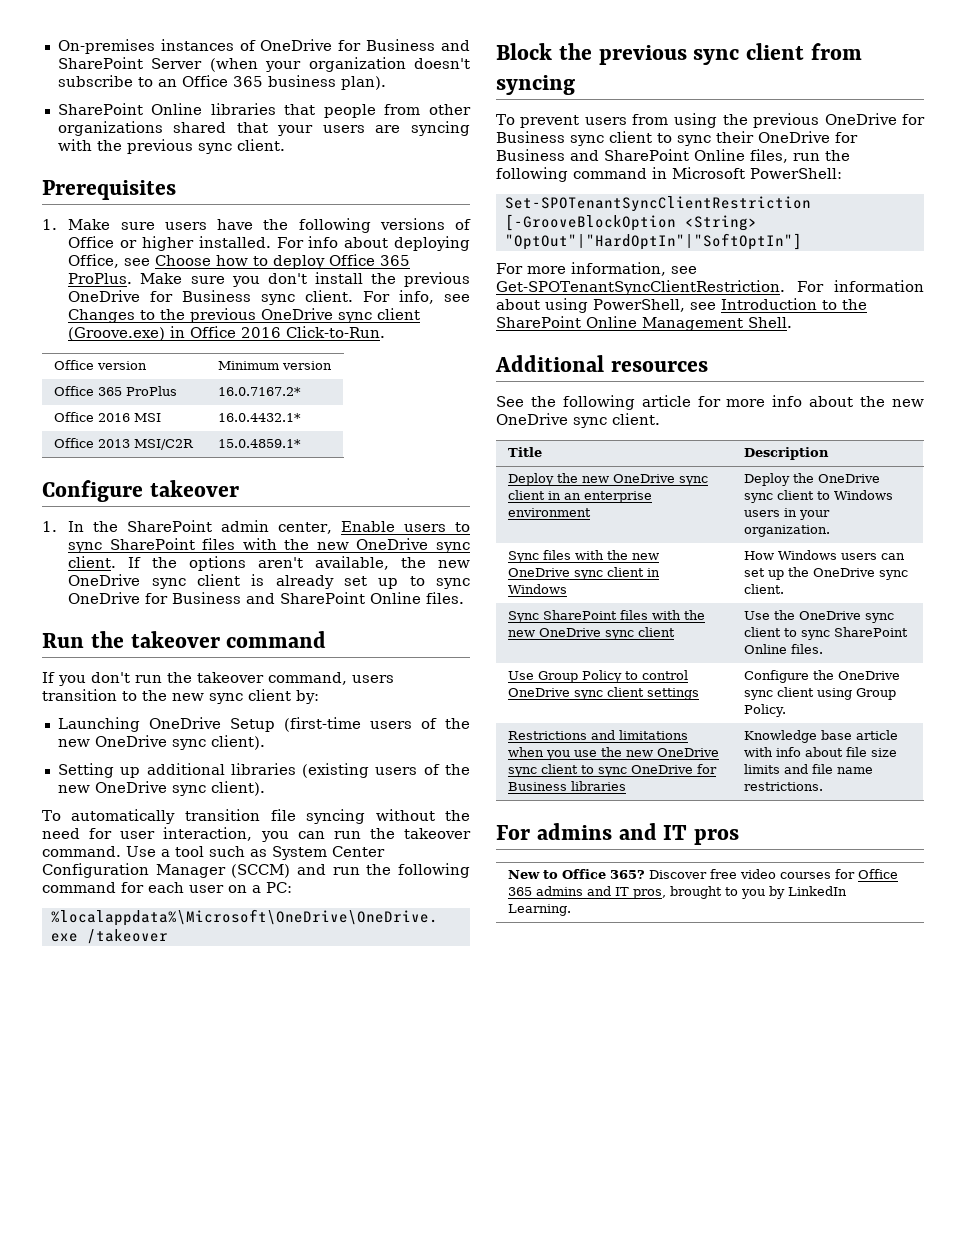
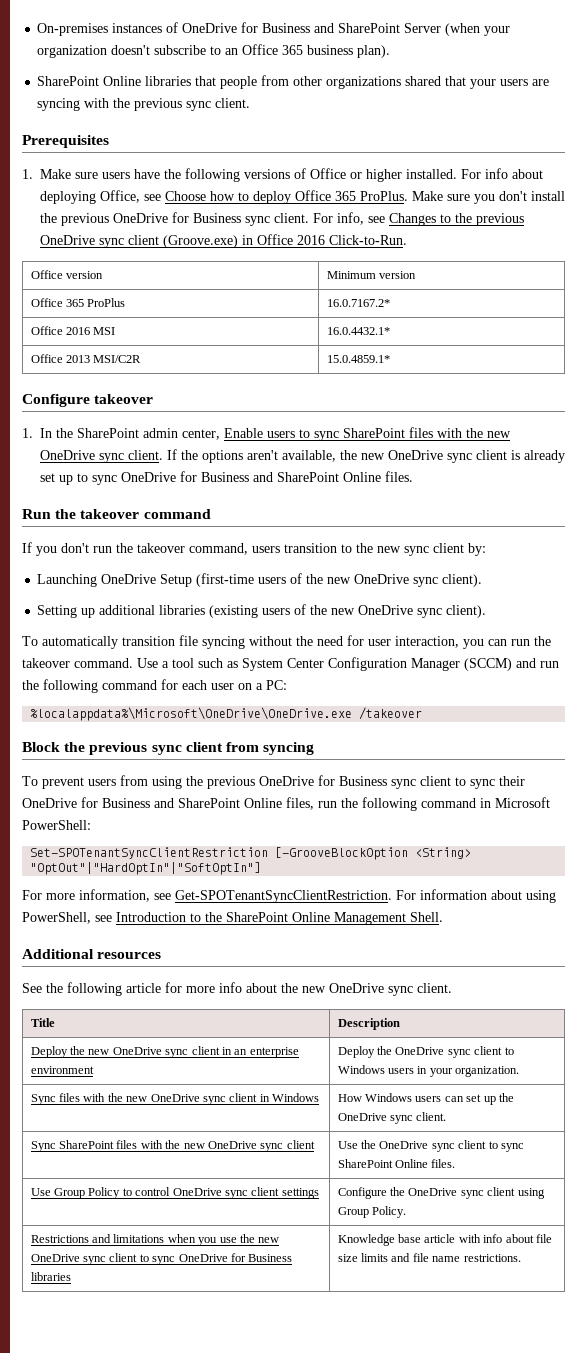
- For admins and IT pros
- New to Office 365? Discover free video courses for Office 365 admins and IT pros, brought to you by LinkedIn Learning.

